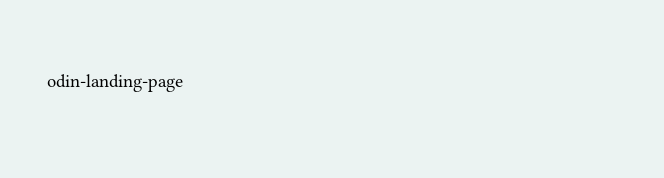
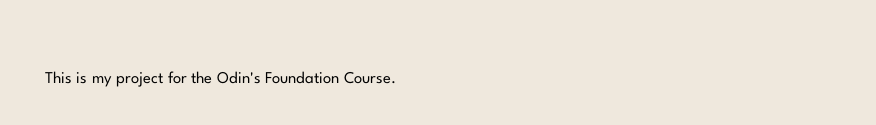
- odin-landing-page
+ This is my project for the Odin's Foundation Course.

